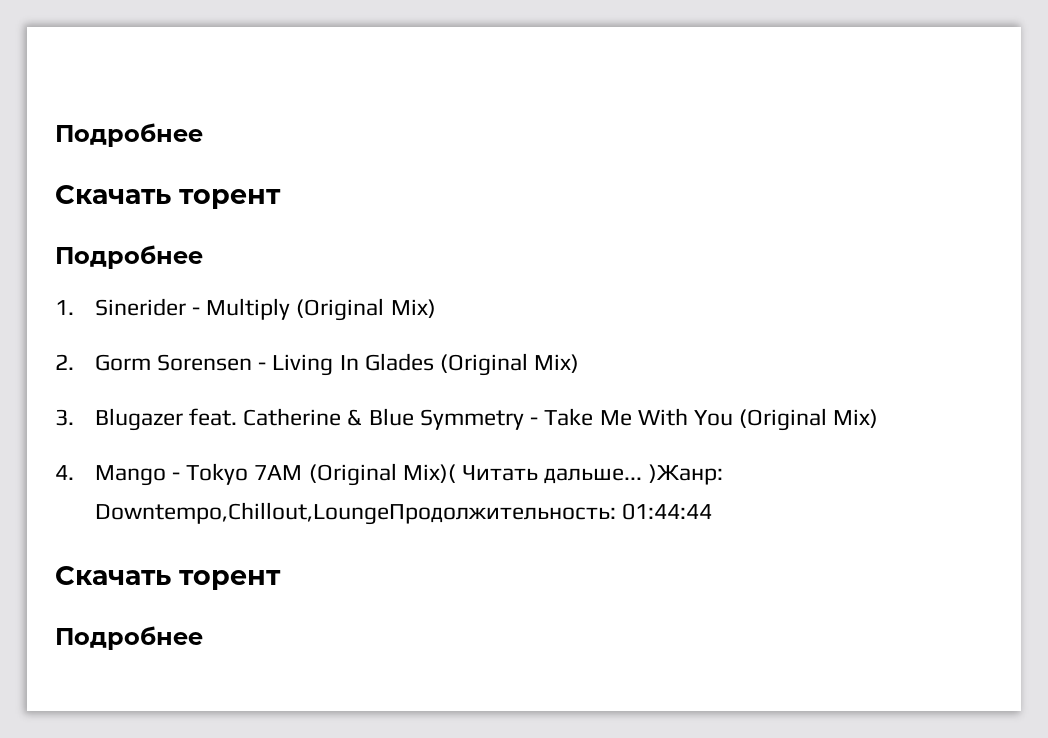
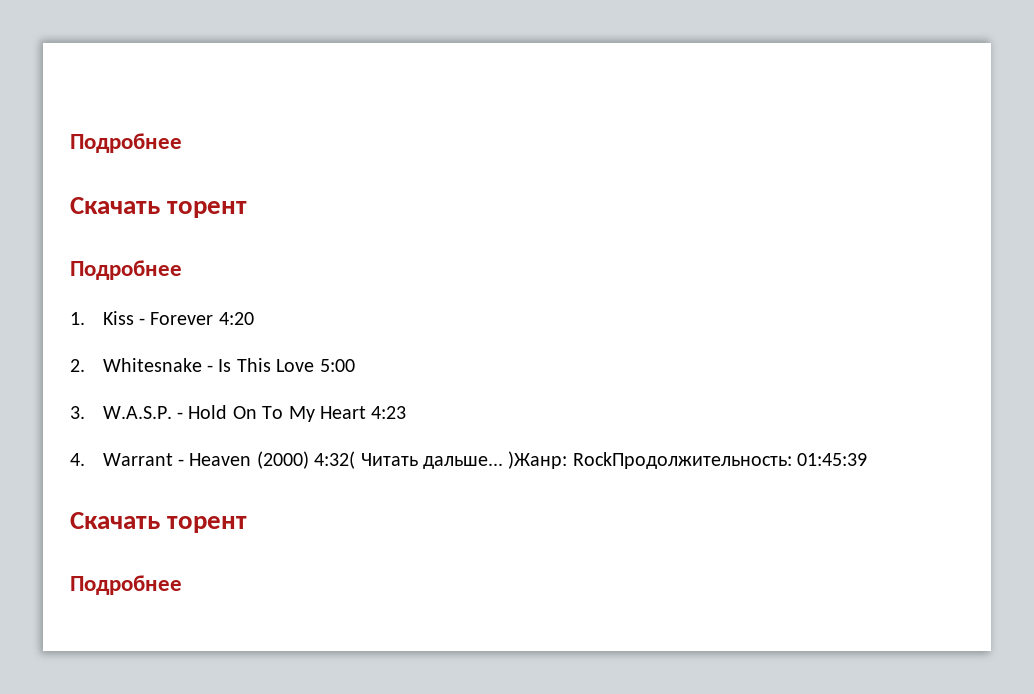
- 1. Sinerider - Multiply (Original Mix)
- 2. Gorm Sorensen - Living In Glades (Original Mix)
- 3. Blugazer feat. Catherine & Blue Symmetry - Take Me With You (Original Mix)
- 4. Mango - Tokyo 7AM (Original Mix)( Читать дальше... )Жанр: Downtempo,Chillout,LoungeПродолжительность: 01:44:44
+ 1. Kiss - Forever 4:20
+ 2. Whitesnake - Is This Love 5:00
+ 3. W.A.S.P. - Hold On To My Heart 4:23
+ 4. Warrant - Heaven (2000) 4:32( Читать дальше... )Жанр: RockПродолжительность: 01:45:39

